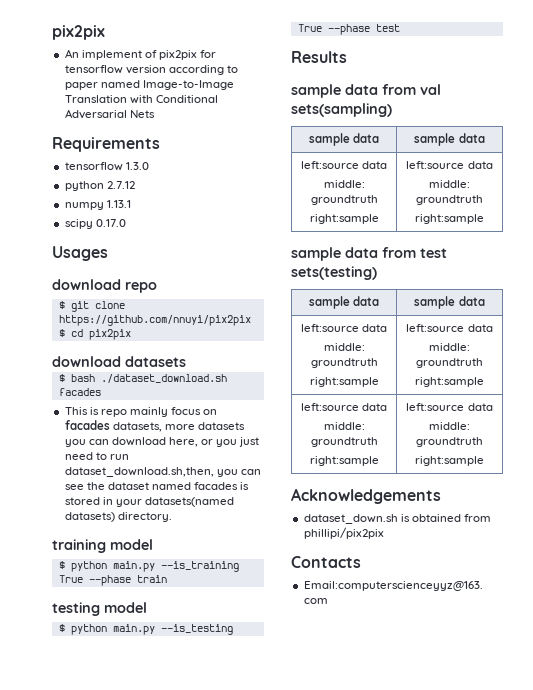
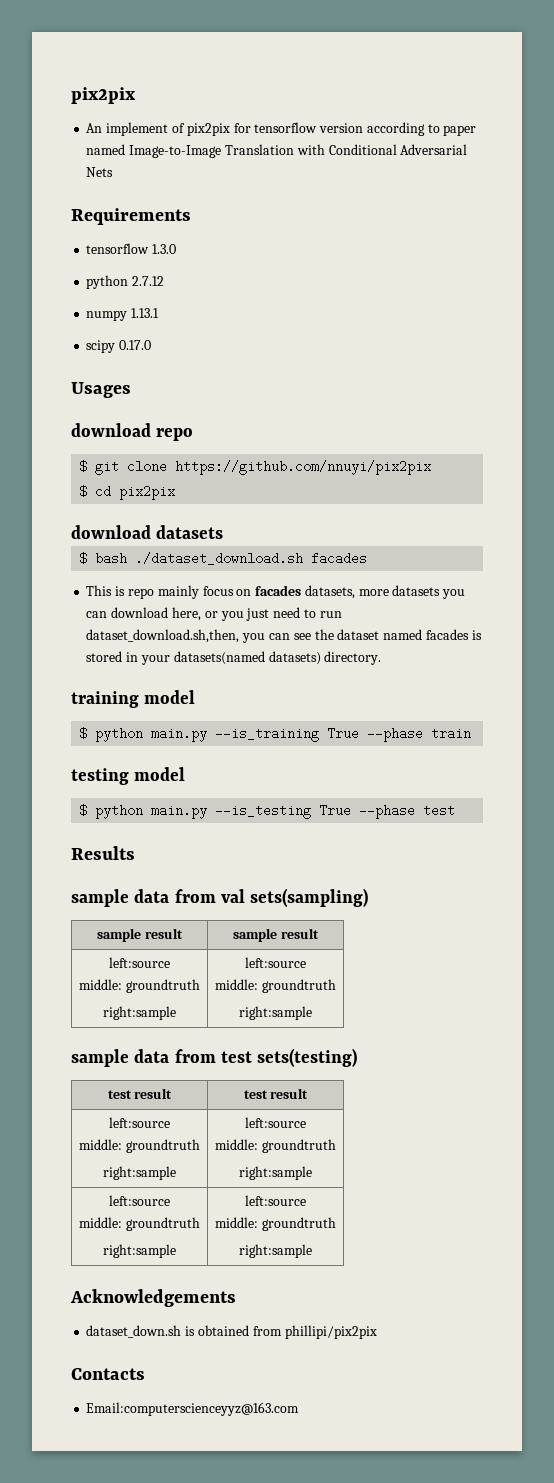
  sample data from val sets(sampling)
- sample data | sample data
- left:source data
+ sample result | sample result
+ left:source
  middle: groundtruth
- right:sample | left:source data
+ right:sample | left:source
  sample data from test sets(testing)
- sample data | sample data
- left:source data
+ test result | test result
+ left:source
  middle: groundtruth
- right:sample | left:source data
+ right:sample | left:source
  middle: groundtruth
  right:sample
- left:source data
+ left:source
  middle: groundtruth
- right:sample | left:source data
+ right:sample | left:source

